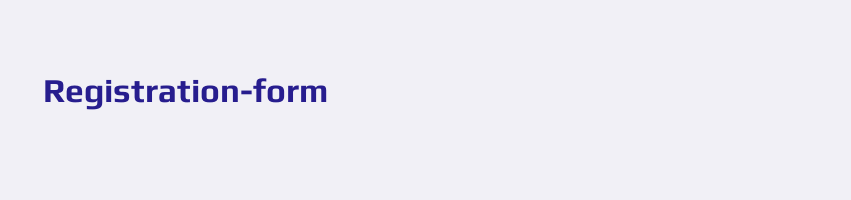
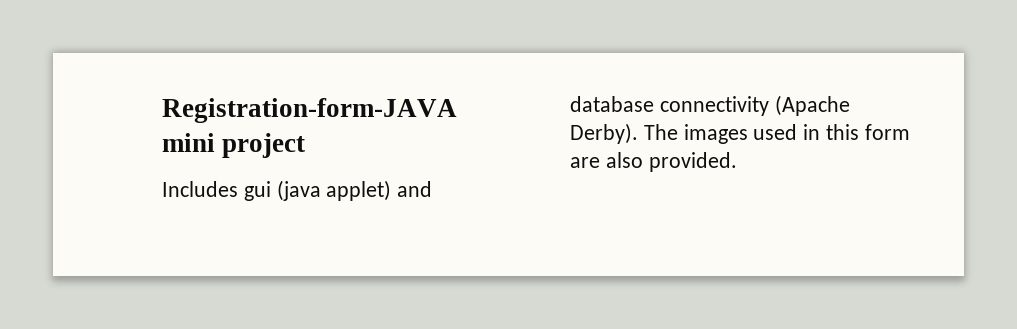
- Registration-form
+ Registration-form-JAVA mini project
+ Includes gui (java applet) and database connectivity (Apache Derby). The images used in this form are also provided.

